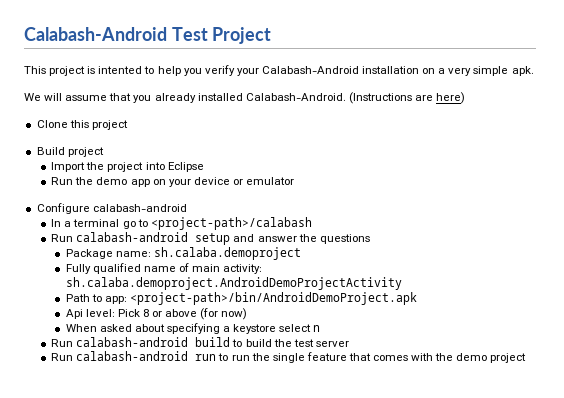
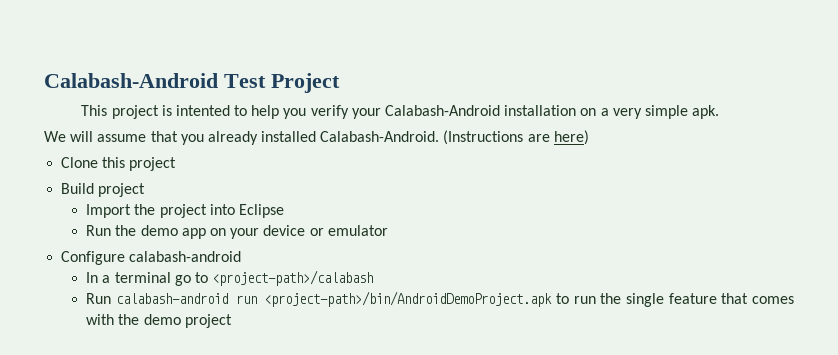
- Run calabash-android setup and answer the questions
- Package name: sh.calaba.demoproject
- Fully qualified name of main activity: sh.calaba.demoproject.AndroidDemoProjectActivity
- Path to app: <project-path>/bin/AndroidDemoProject.apk
- Api level: Pick 8 or above (for now)
- When asked about specifying a keystore select n
- Run calabash-android build to build the test server
- Run calabash-android run to run the single feature that comes with the demo project
+ Run calabash-android run <project-path>/bin/AndroidDemoProject.apk to run the single feature that comes with the demo project

